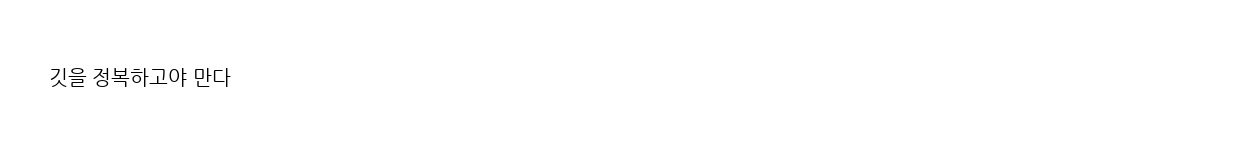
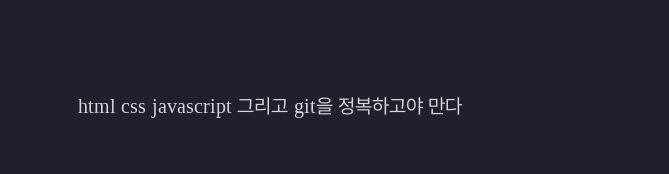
- 깃을 정복하고야 만다
+ html css javascript 그리고 git을 정복하고야 만다

